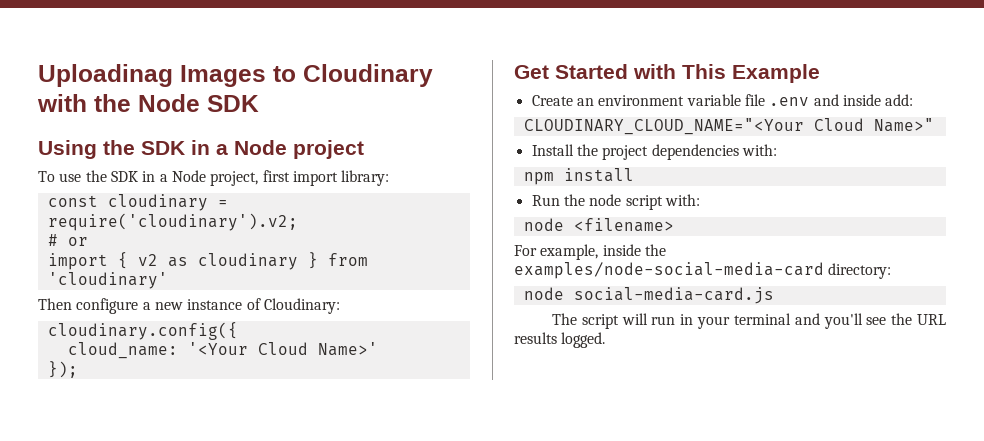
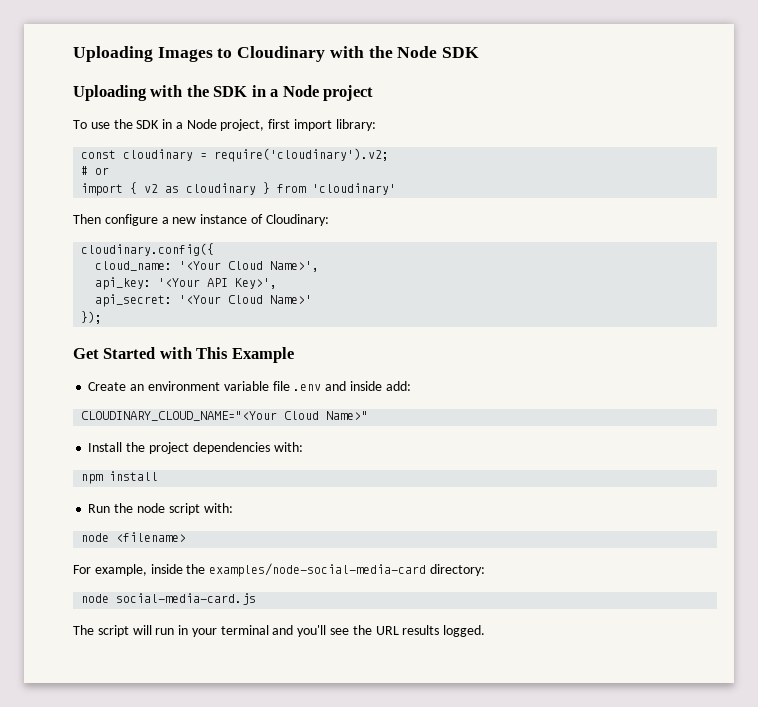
- Uploadinag Images to Cloudinary with the Node SDK
+ Uploading Images to Cloudinary with the Node SDK
- Using the SDK in a Node project
+ Uploading with the SDK in a Node project
- cloud_name: '<Your Cloud Name>'
+ cloud_name: '<Your Cloud Name>',
+ api_key: '<Your API Key>',
+ api_secret: '<Your Cloud Name>'

